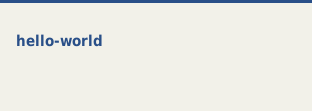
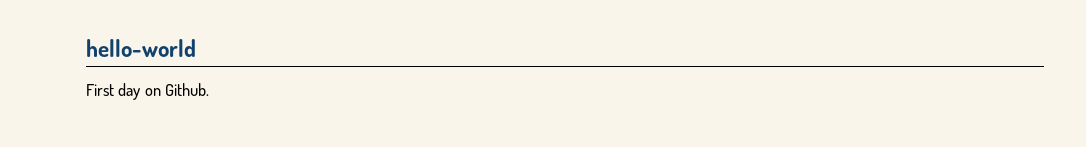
+ First day on Github.

